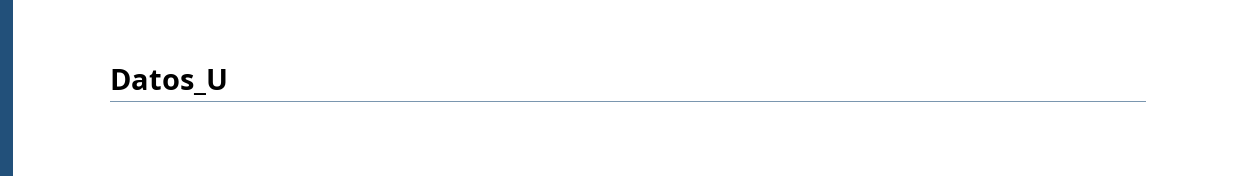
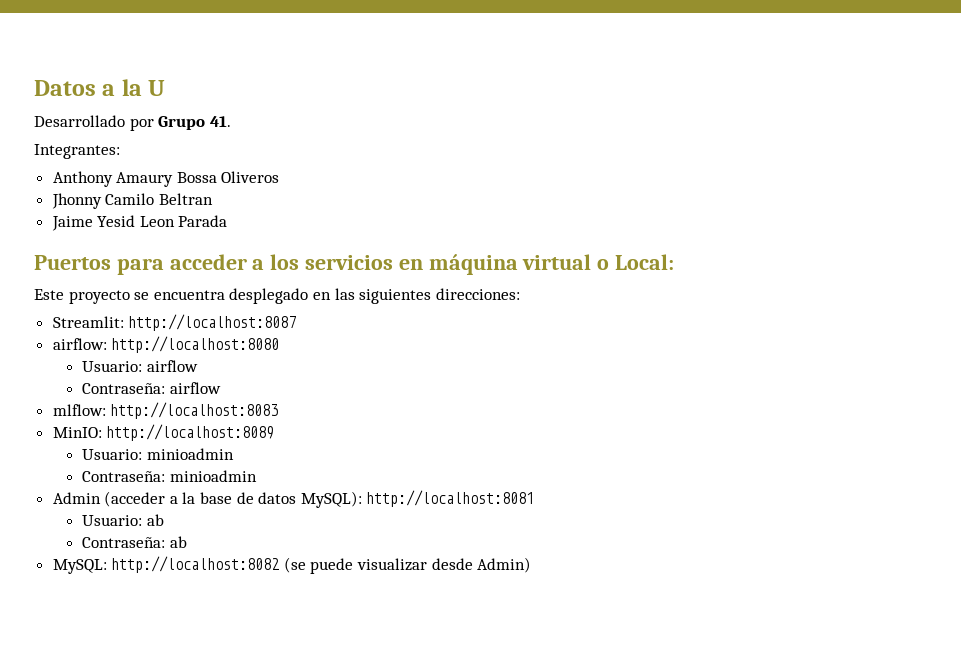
- Datos_U
+ Datos a la U
+ Desarrollado por Grupo 41.
+ Integrantes:
+ Anthony Amaury Bossa Oliveros
+ Jhonny Camilo Beltran
+ Jaime Yesid Leon Parada
+ Puertos para acceder a los servicios en máquina virtual o Local:
+ Este proyecto se encuentra desplegado en las siguientes direcciones:
+ Streamlit: http://localhost:8087
+ airflow: http://localhost:8080
+ Usuario: airflow
+ Contraseña: airflow
+ mlflow: http://localhost:8083
+ MinIO: http://localhost:8089
+ Usuario: minioadmin
+ Contraseña: minioadmin
+ Admin (acceder a la base de datos MySQL): http://localhost:8081
+ Usuario: ab
+ Contraseña: ab
+ MySQL: http://localhost:8082 (se puede visualizar desde Admin)

